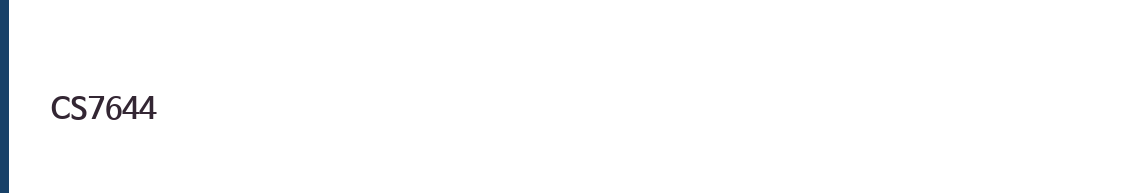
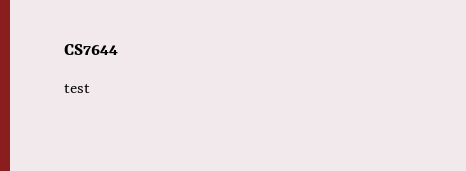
+ test

